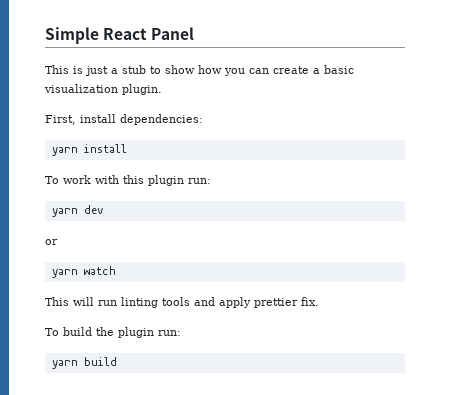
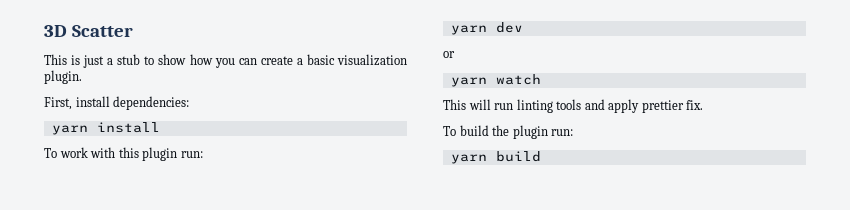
- Simple React Panel
+ 3D Scatter

